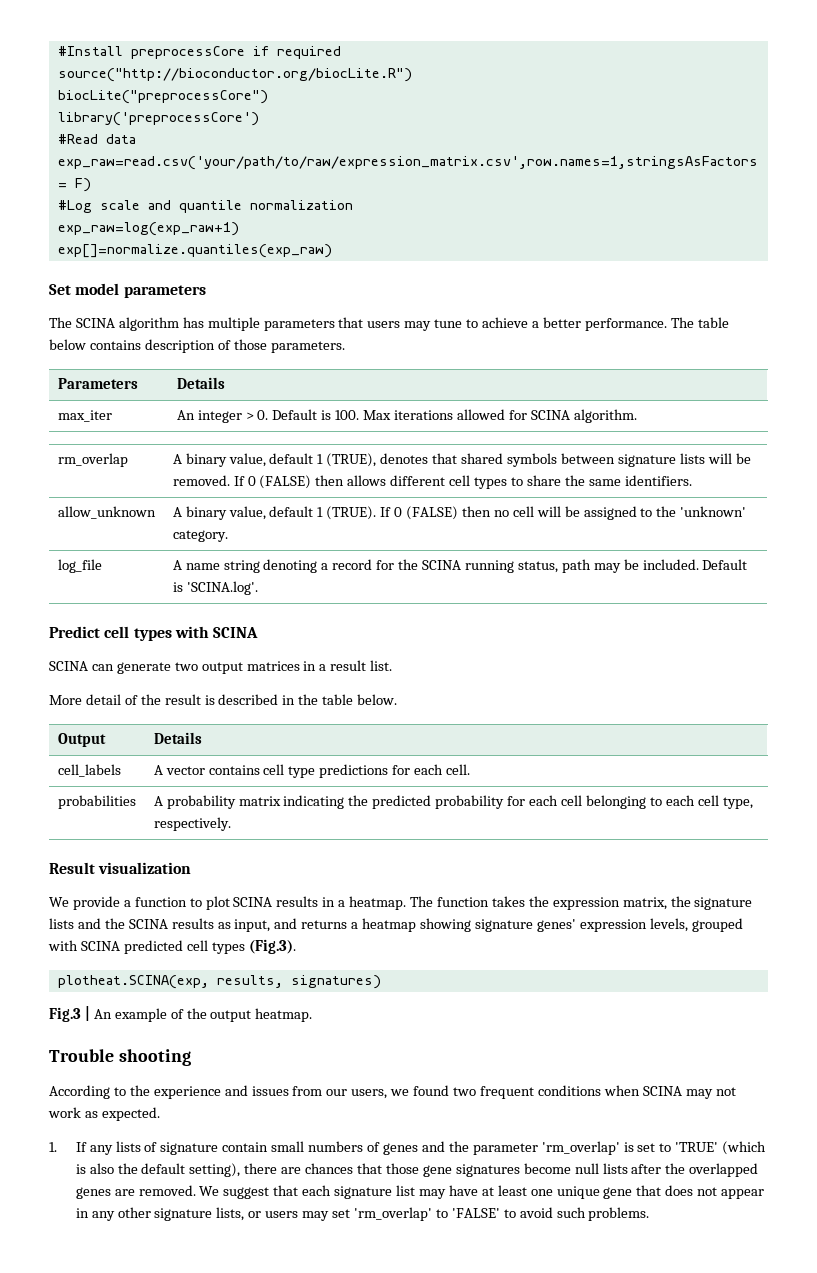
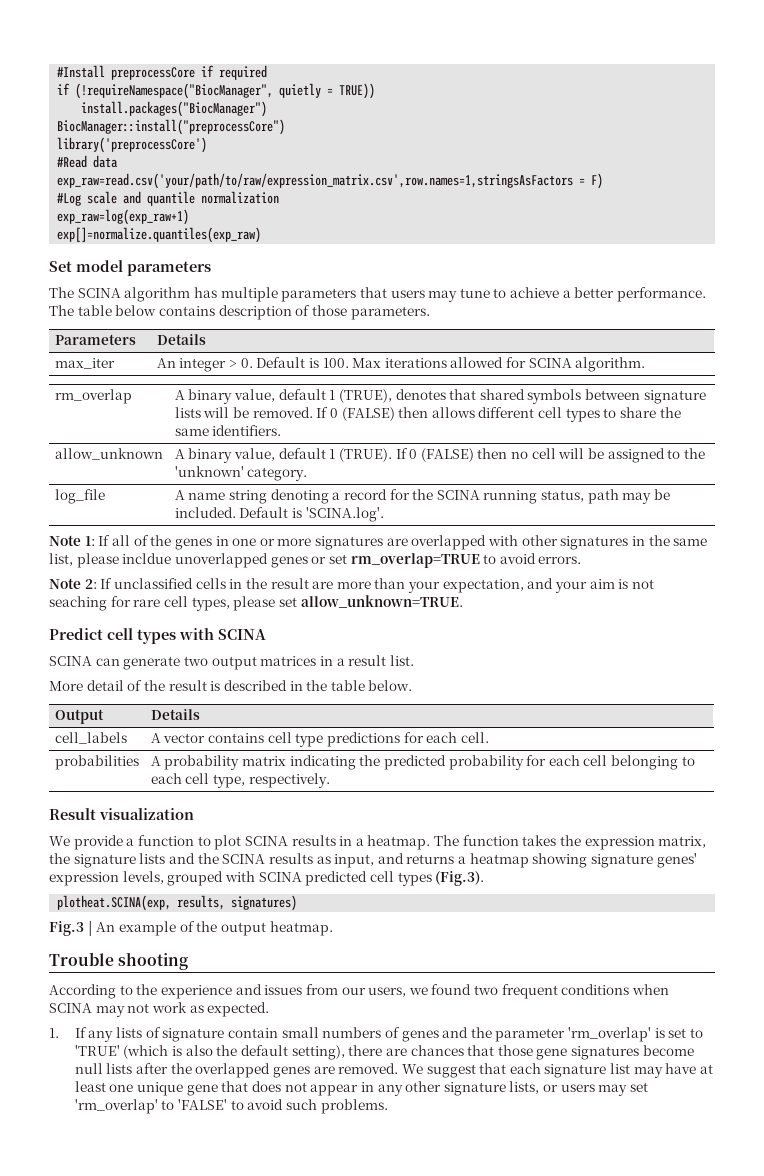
- source("http://bioconductor.org/biocLite.R")
- biocLite("preprocessCore")
+ if (!requireNamespace("BiocManager", quietly = TRUE))
+ install.packages("BiocManager")
+ BiocManager::install("preprocessCore")
+ Note 1: If all of the genes in one or more signatures are overlapped with other signatures in the same list, please incldue unoverlapped genes or set rm_overlap=TRUE to avoid errors.
+ Note 2: If unclassified cells in the result are more than your expectation, and your aim is not seaching for rare cell types, please set allow_unknown=TRUE.

